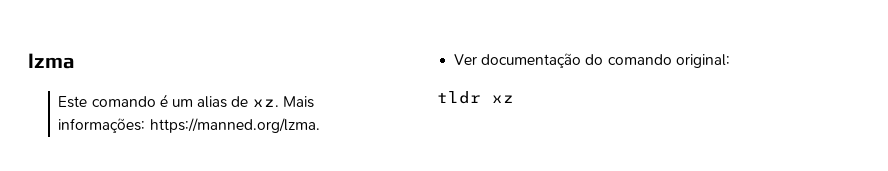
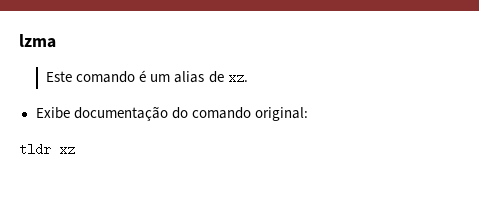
- Este comando é um alias de xz. Mais informações: https://manned.org/lzma.
- Ver documentação do comando original:
+ Este comando é um alias de xz.
+ Exibe documentação do comando original:

